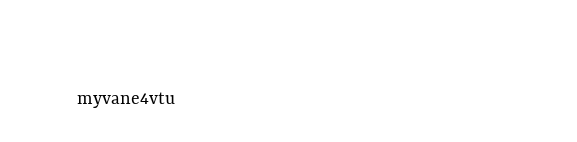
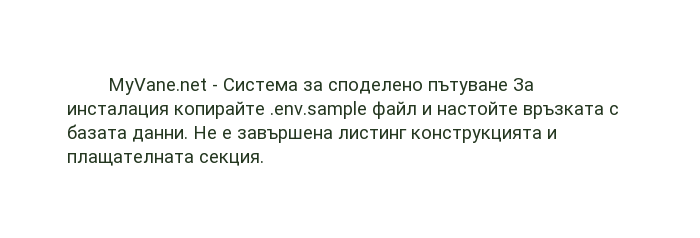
- myvane4vtu
+ MyVane.net - Система за споделено пътуване За инсталация копирайте .env.sample файл и настойте връзката с базата данни. Не е завършена листинг конструкцията и плащателната секция.

